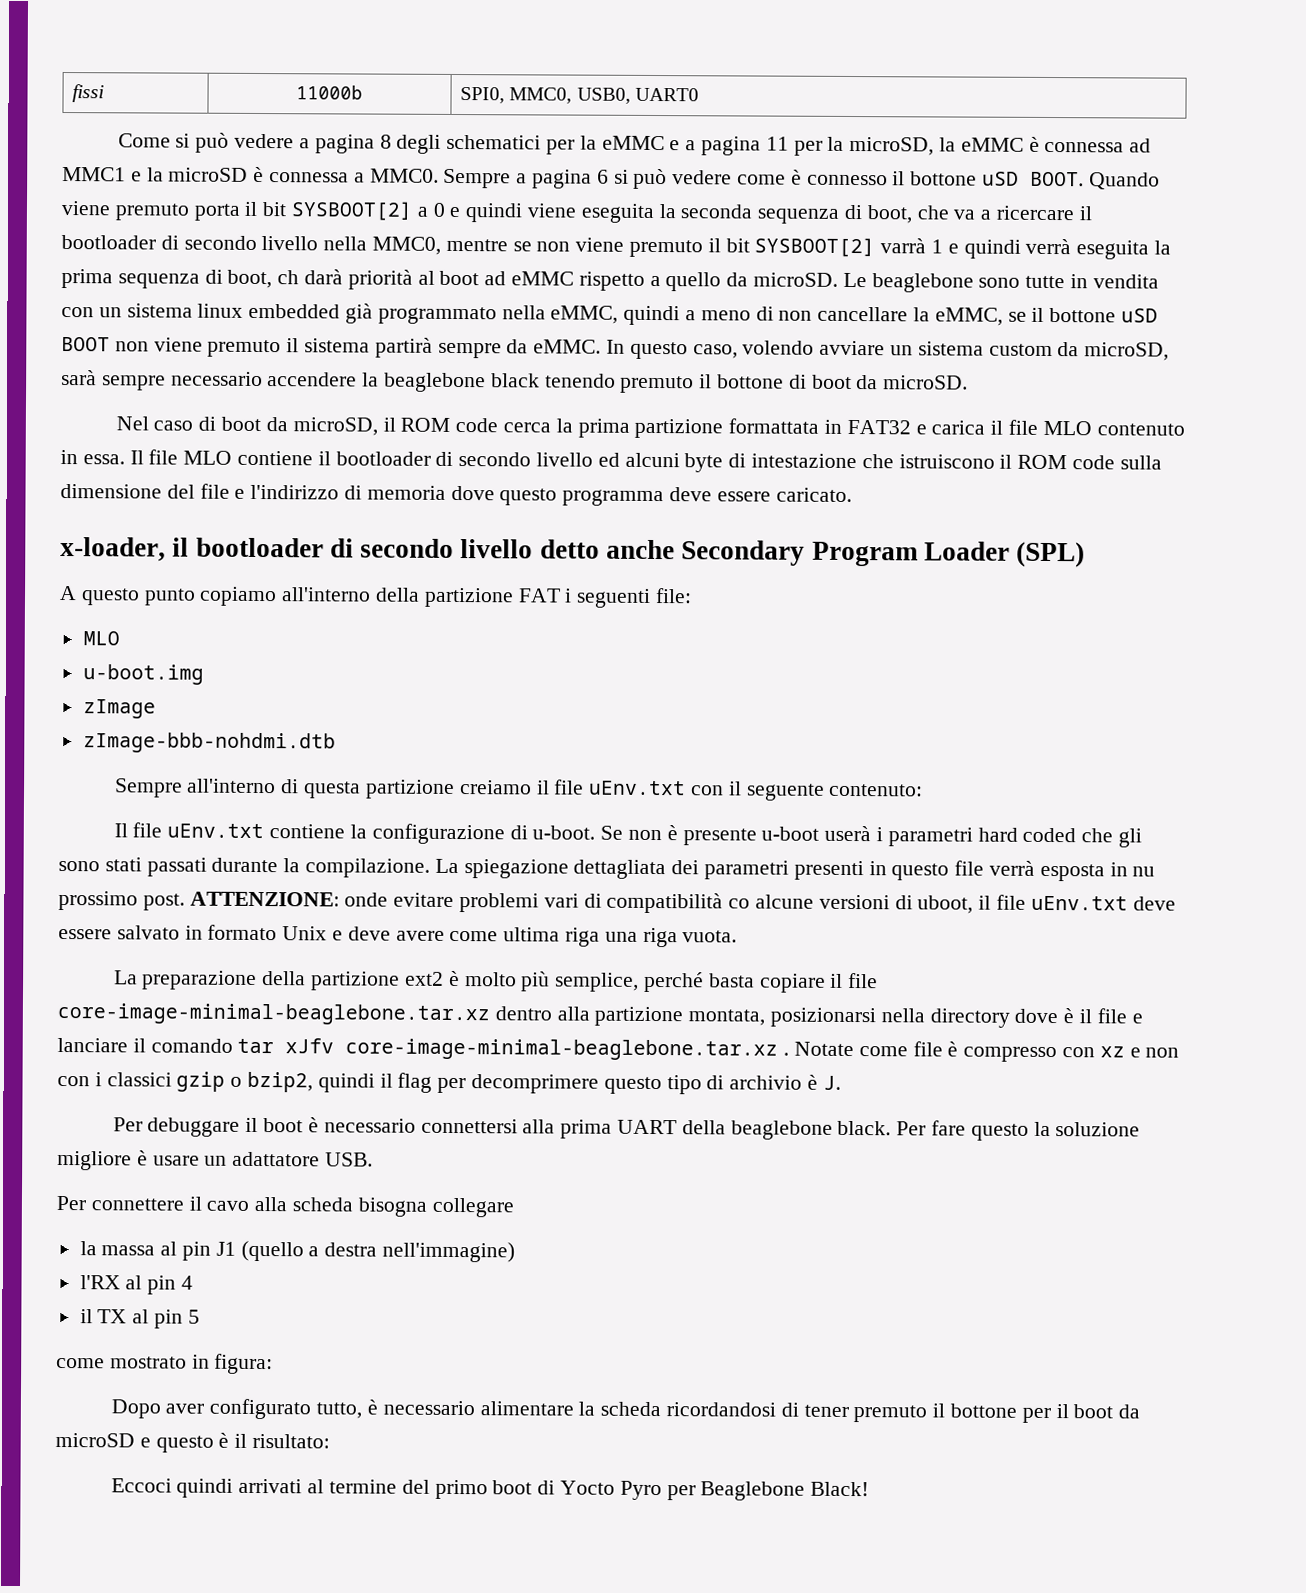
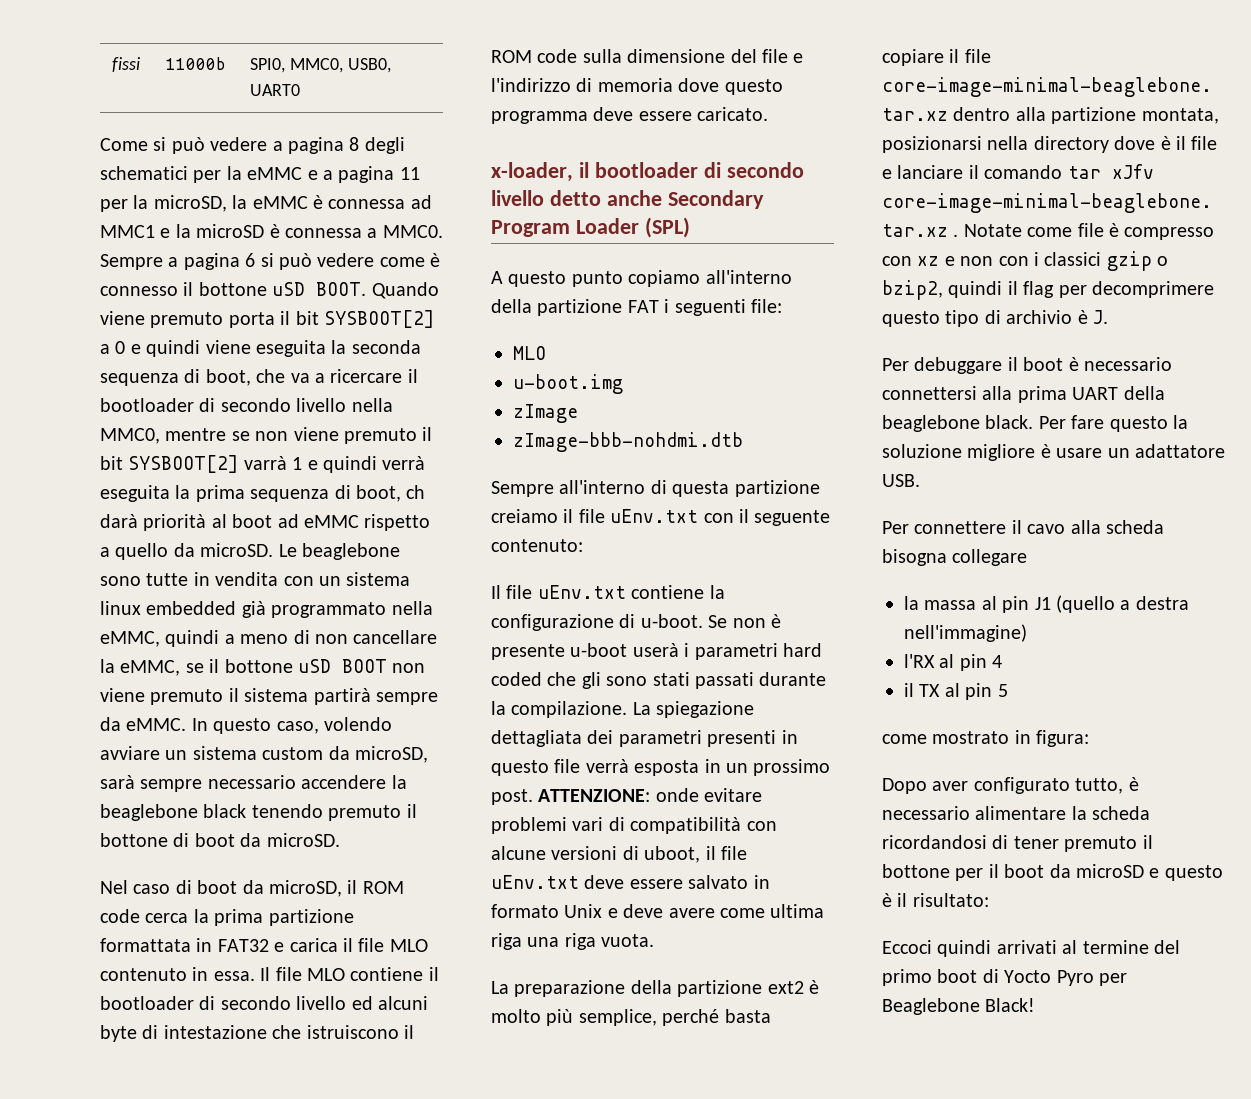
- La spiegazione dettagliata dei parametri presenti in questo file verrà esposta in nu prossimo post.
+ La spiegazione dettagliata dei parametri presenti in questo file verrà esposta in un prossimo post.
- ATTENZIONE: onde evitare problemi vari di compatibilità co alcune versioni di uboot, il file uEnv.txt deve essere salvato in formato Unix e deve avere come ultima riga una riga vuota.
+ ATTENZIONE: onde evitare problemi vari di compatibilità con alcune versioni di uboot, il file uEnv.txt deve essere salvato in formato Unix e deve avere come ultima riga una riga vuota.

